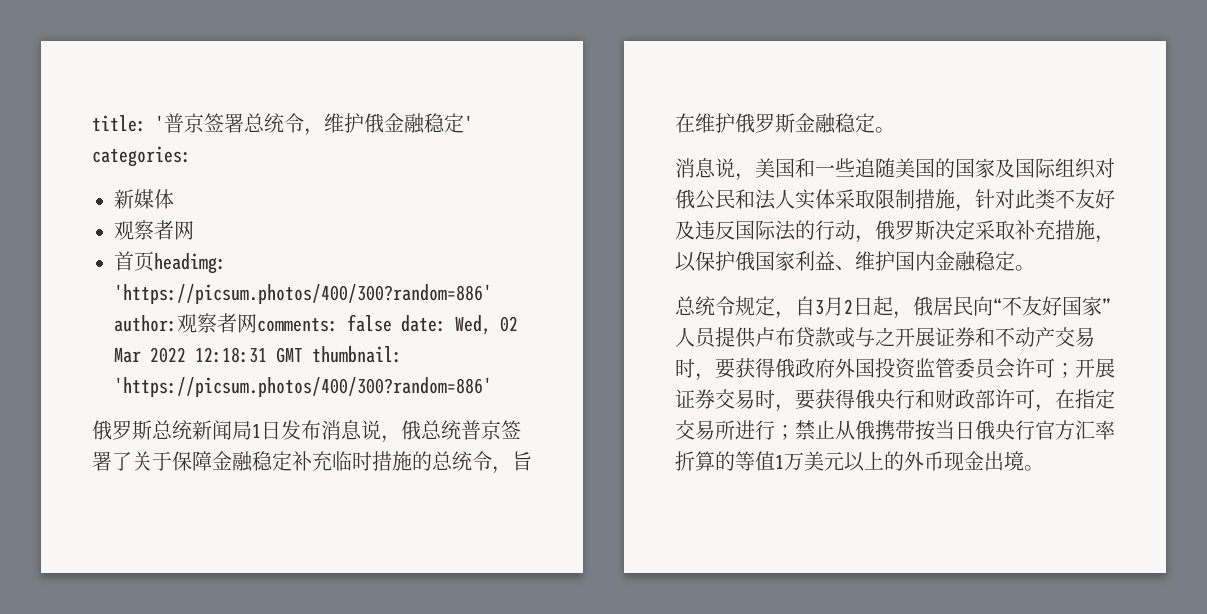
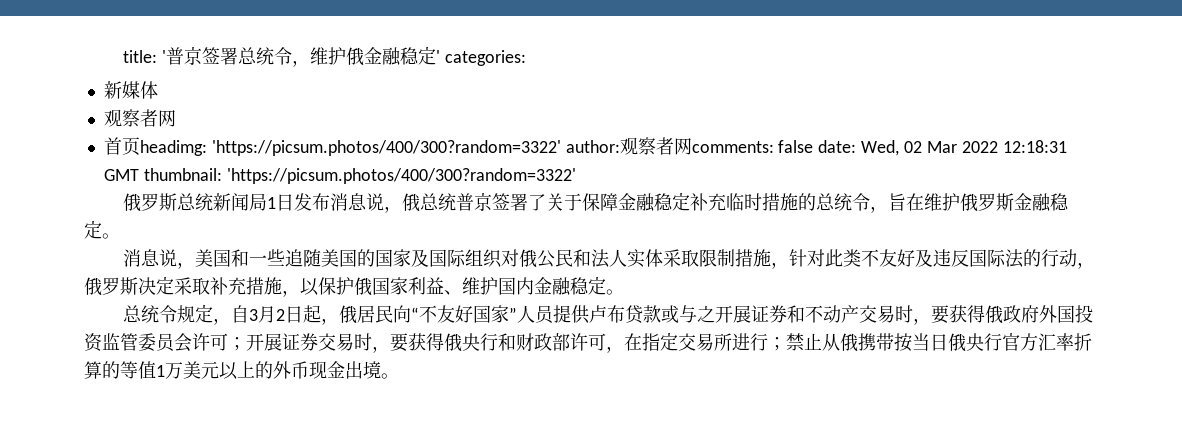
- 首页headimg: 'https://picsum.photos/400/300?random=886' author:观察者网comments: false date: Wed, 02 Mar 2022 12:18:31 GMT thumbnail: 'https://picsum.photos/400/300?random=886'
+ 首页headimg: 'https://picsum.photos/400/300?random=3322' author:观察者网comments: false date: Wed, 02 Mar 2022 12:18:31 GMT thumbnail: 'https://picsum.photos/400/300?random=3322'

